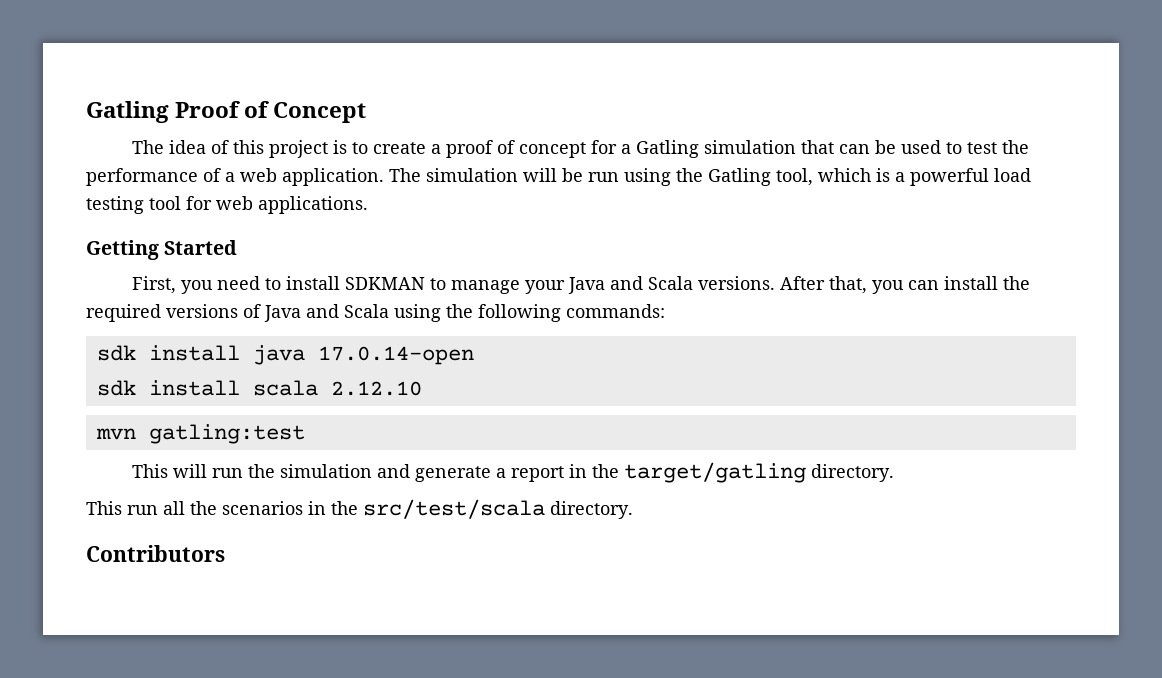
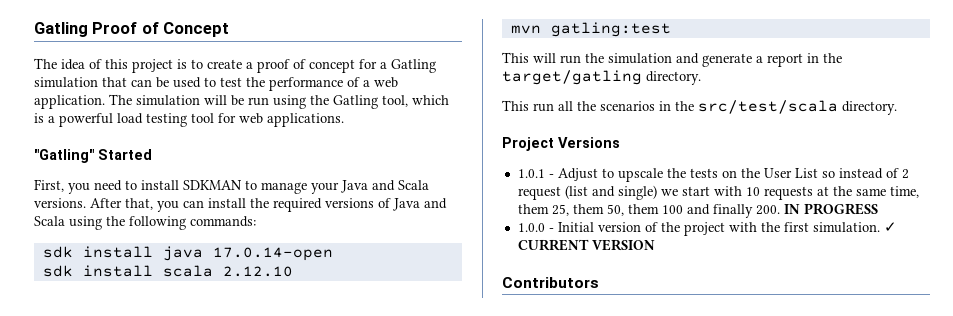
- Getting Started
+ "Gatling" Started
+ Project Versions
+ 1.0.1 - Adjust to upscale the tests on the User List so instead of 2 request (list and single) we start with 10 requests at the same time, them 25, them 50, them 100 and finally 200. IN PROGRESS
+ 1.0.0 - Initial version of the project with the first simulation. ✓ CURRENT VERSION

